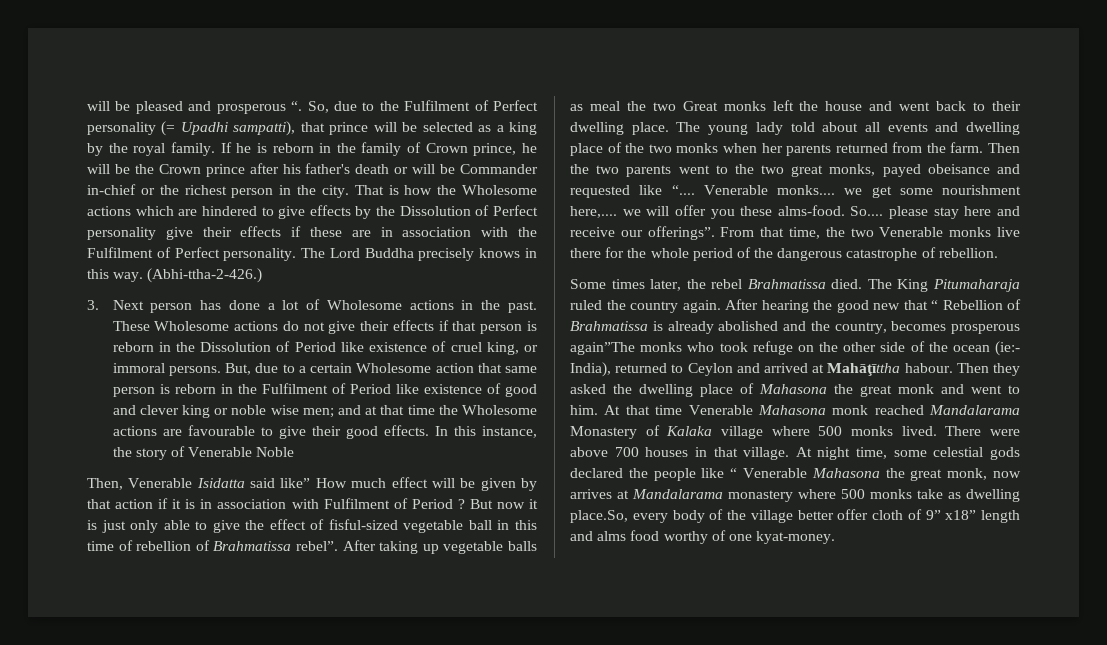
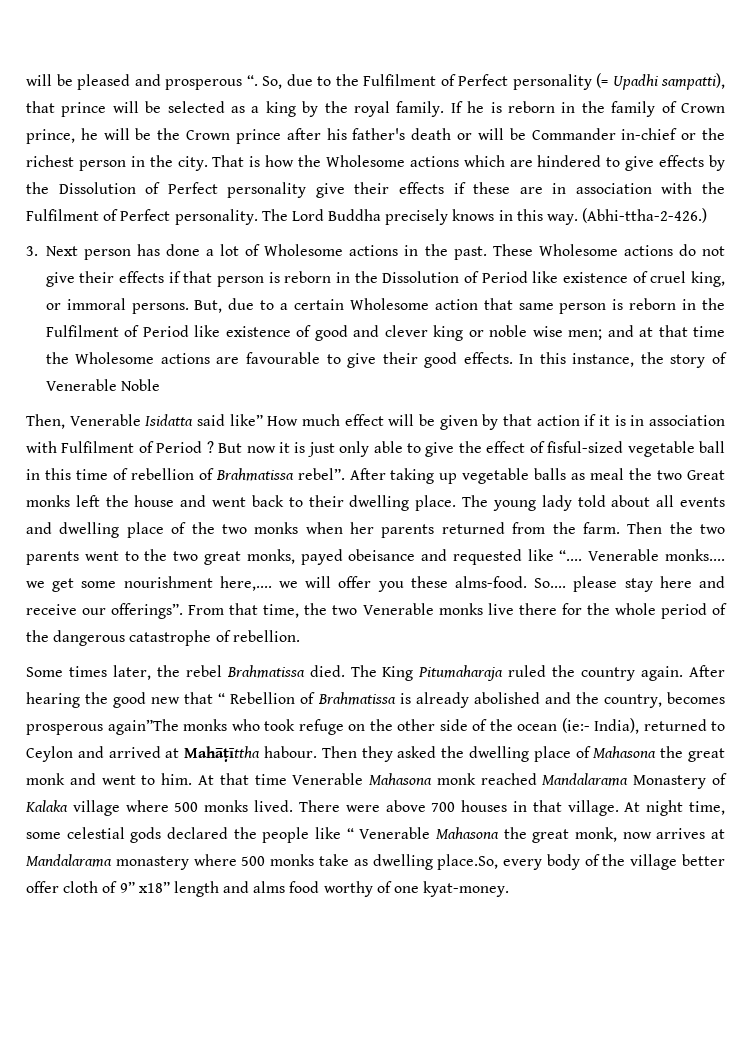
- After hearing the good new that “ Rebellion of Brahmatissa is already abolished and the country, becomes prosperous again”The monks who took refuge on the other side of the ocean (ie:- India), returned to Ceylon and arrived at Mahāţīttha habour.
+ After hearing the good new that “ Rebellion of Brahmatissa is already abolished and the country, becomes prosperous again”The monks who took refuge on the other side of the ocean (ie:- India), returned to Ceylon and arrived at Mahāṭīttha habour.

